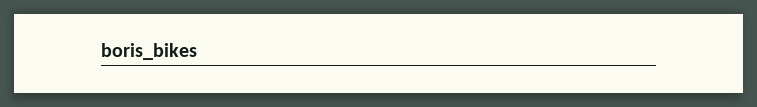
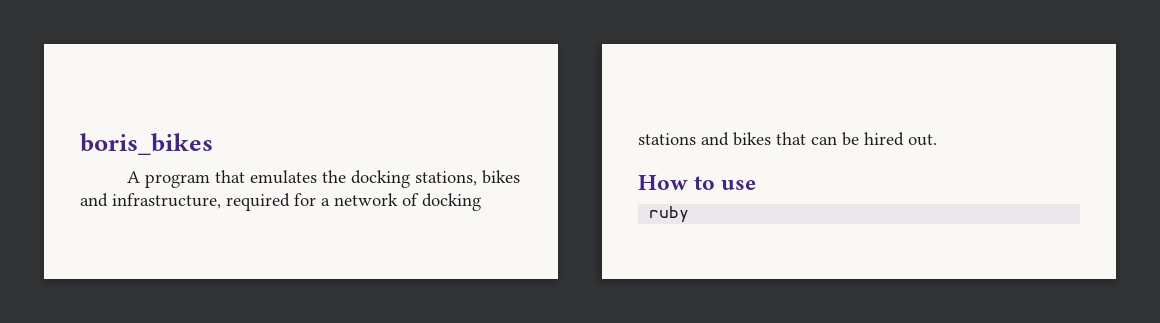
+ A program that emulates the docking stations, bikes and infrastructure, required for a network of docking stations and bikes that can be hired out.
+ How to use
+ ruby

